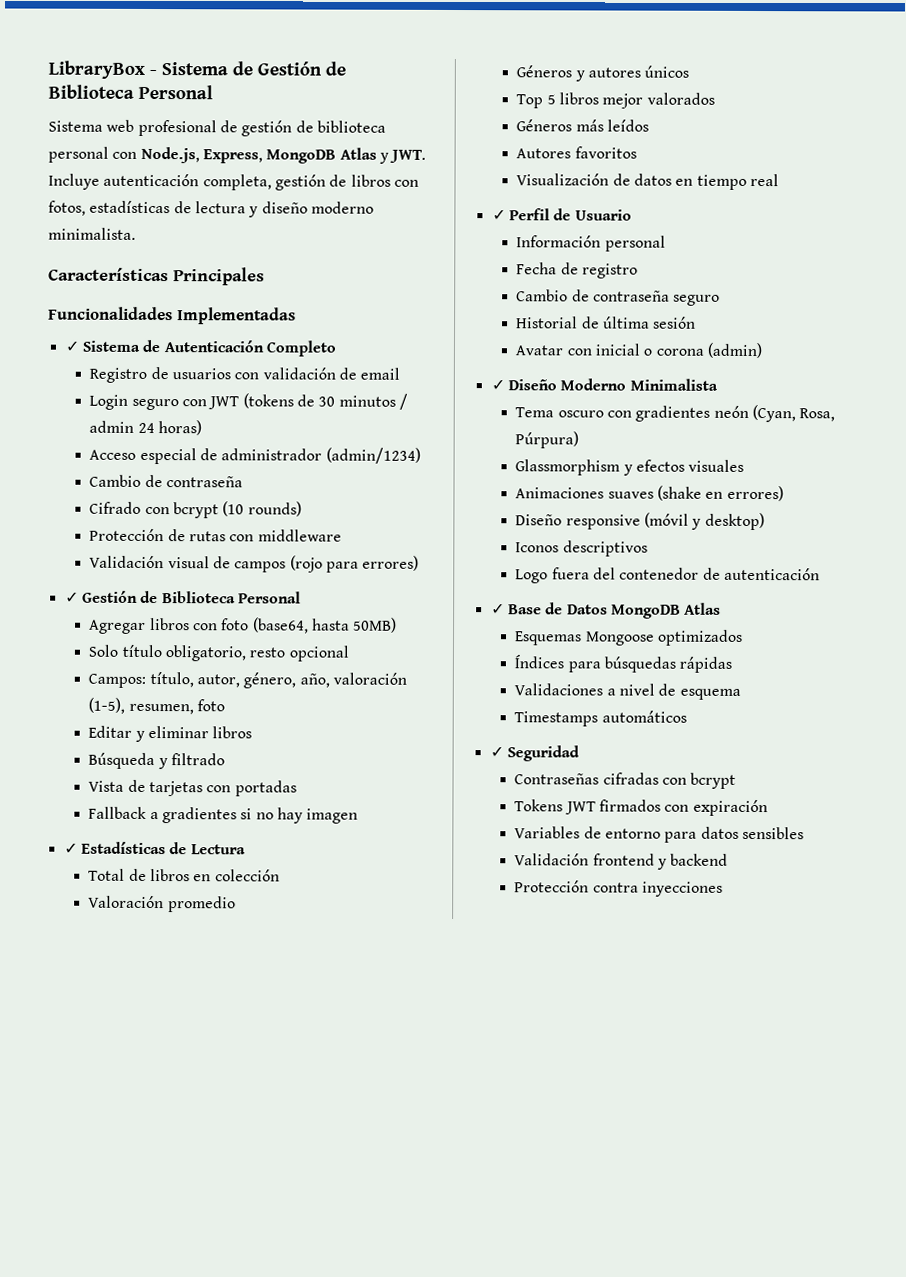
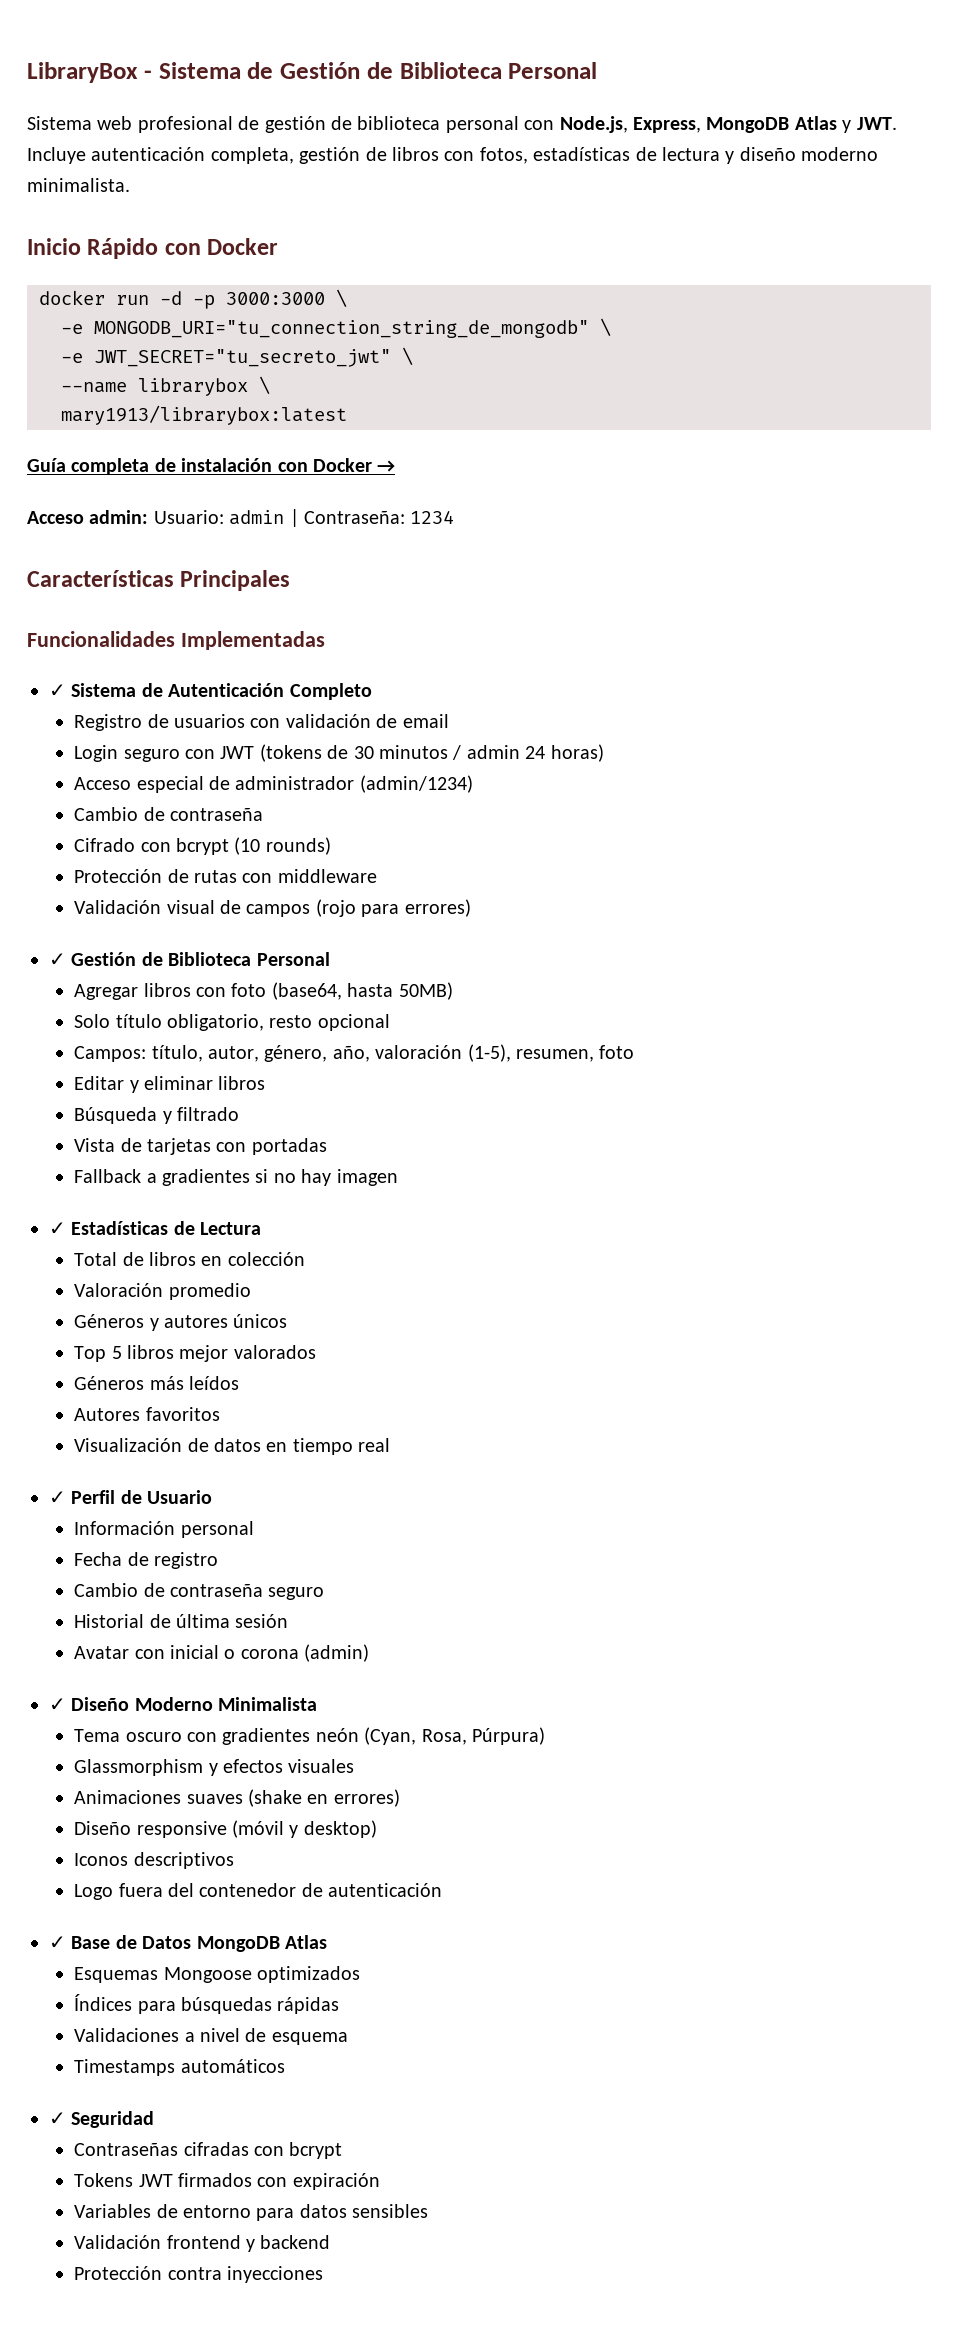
+ Inicio Rápido con Docker
+ docker run -d -p 3000:3000 \
+ -e MONGODB_URI="tu_connection_string_de_mongodb" \
+ -e JWT_SECRET="tu_secreto_jwt" \
+ --name librarybox \
+ mary1913/librarybox:latest
+ Guía completa de instalación con Docker →
+ Acceso admin: Usuario: admin | Contraseña: 1234

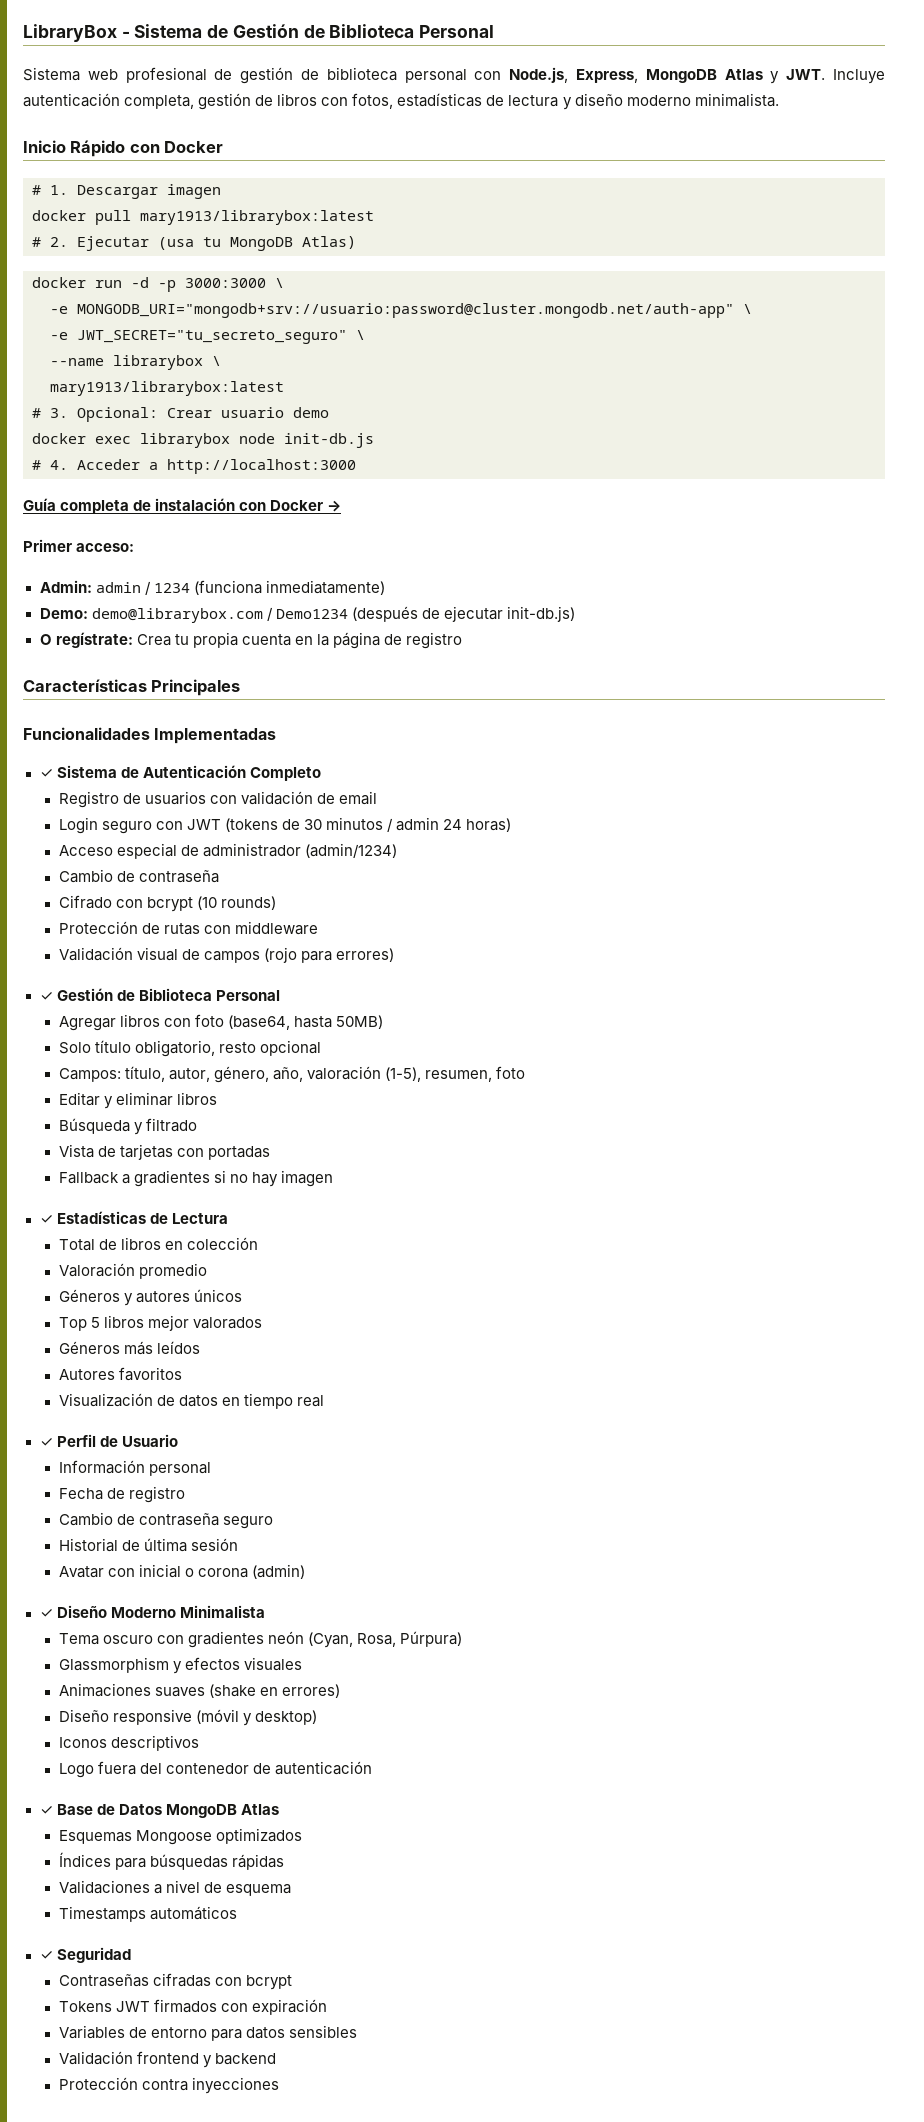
+ # 1. Descargar imagen
+ docker pull mary1913/librarybox:latest
+ # 2. Ejecutar (usa tu MongoDB Atlas)
- -e MONGODB_URI="tu_connection_string_de_mongodb" \
- -e JWT_SECRET="tu_secreto_jwt" \
+ -e MONGODB_URI="mongodb+srv://usuario:password@cluster.mongodb.net/auth-app" \
+ -e JWT_SECRET="tu_secreto_seguro" \
+ # 3. Opcional: Crear usuario demo
+ docker exec librarybox node init-db.js
+ # 4. Acceder a http://localhost:3000
- Acceso admin: Usuario: admin | Contraseña: 1234
+ Primer acceso:
+ Admin: admin / 1234 (funciona inmediatamente)
+ Demo: demo@librarybox.com / Demo1234 (después de ejecutar init-db.js)
+ O regístrate: Crea tu propia cuenta en la página de registro

